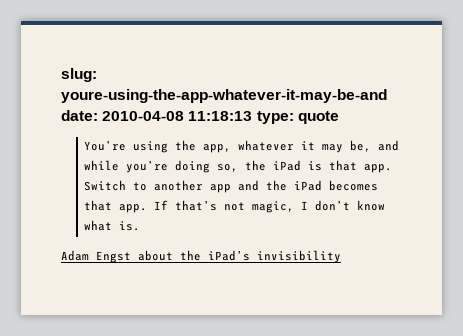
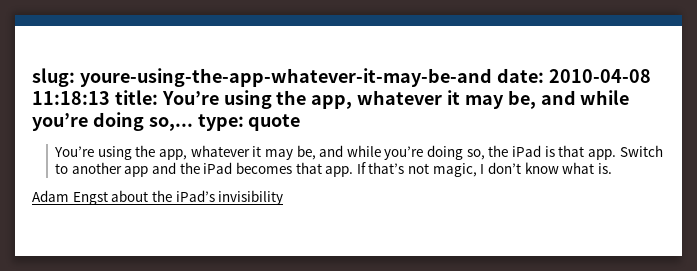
- slug: youre-using-the-app-whatever-it-may-be-and date: 2010-04-08 11:18:13 type: quote
+ slug: youre-using-the-app-whatever-it-may-be-and date: 2010-04-08 11:18:13 title: You’re using the app, whatever it may be, and while you’re doing so,... type: quote

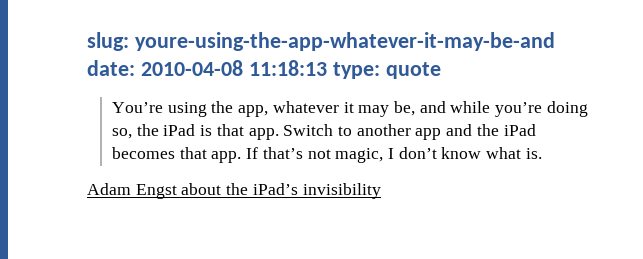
- slug: youre-using-the-app-whatever-it-may-be-and date: 2010-04-08 11:18:13 title: You’re using the app, whatever it may be, and while you’re doing so,... type: quote
+ slug: youre-using-the-app-whatever-it-may-be-and date: 2010-04-08 11:18:13 type: quote

